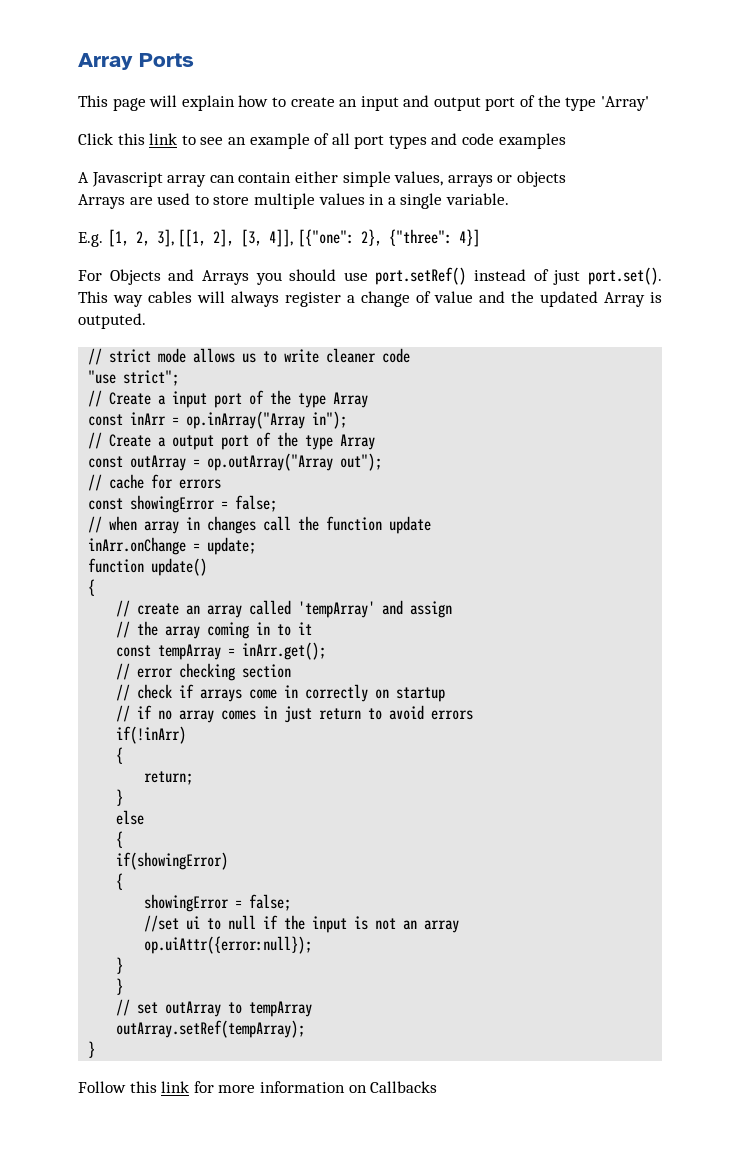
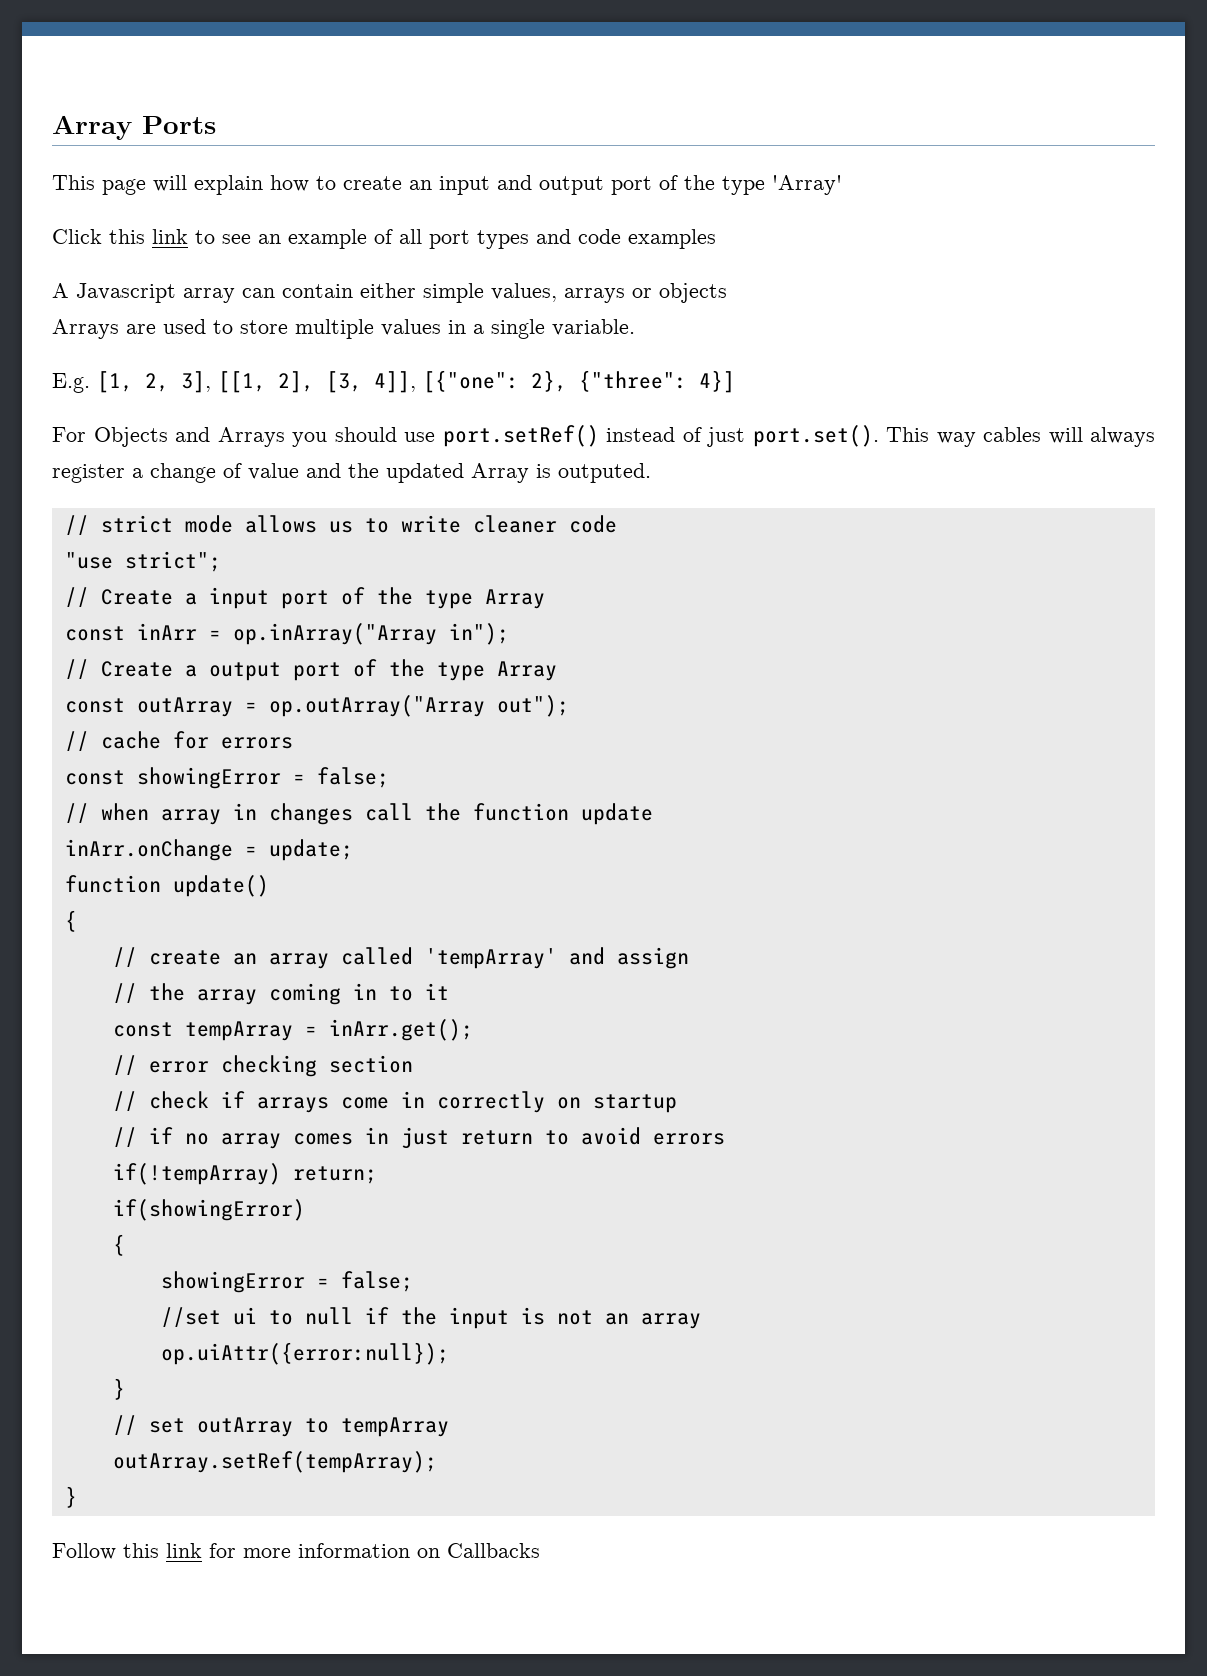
- if(!inArr)
- {
- return;
- }
- else
- {
+ if(!tempArray) return;
  op.uiAttr({error:null});
- }

